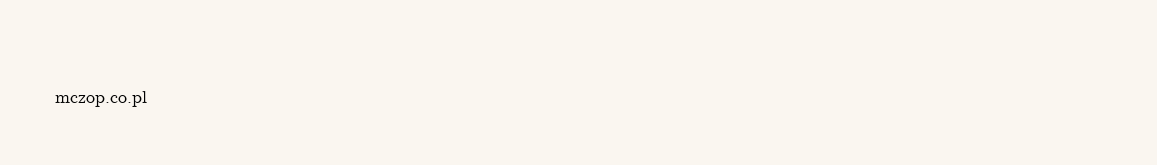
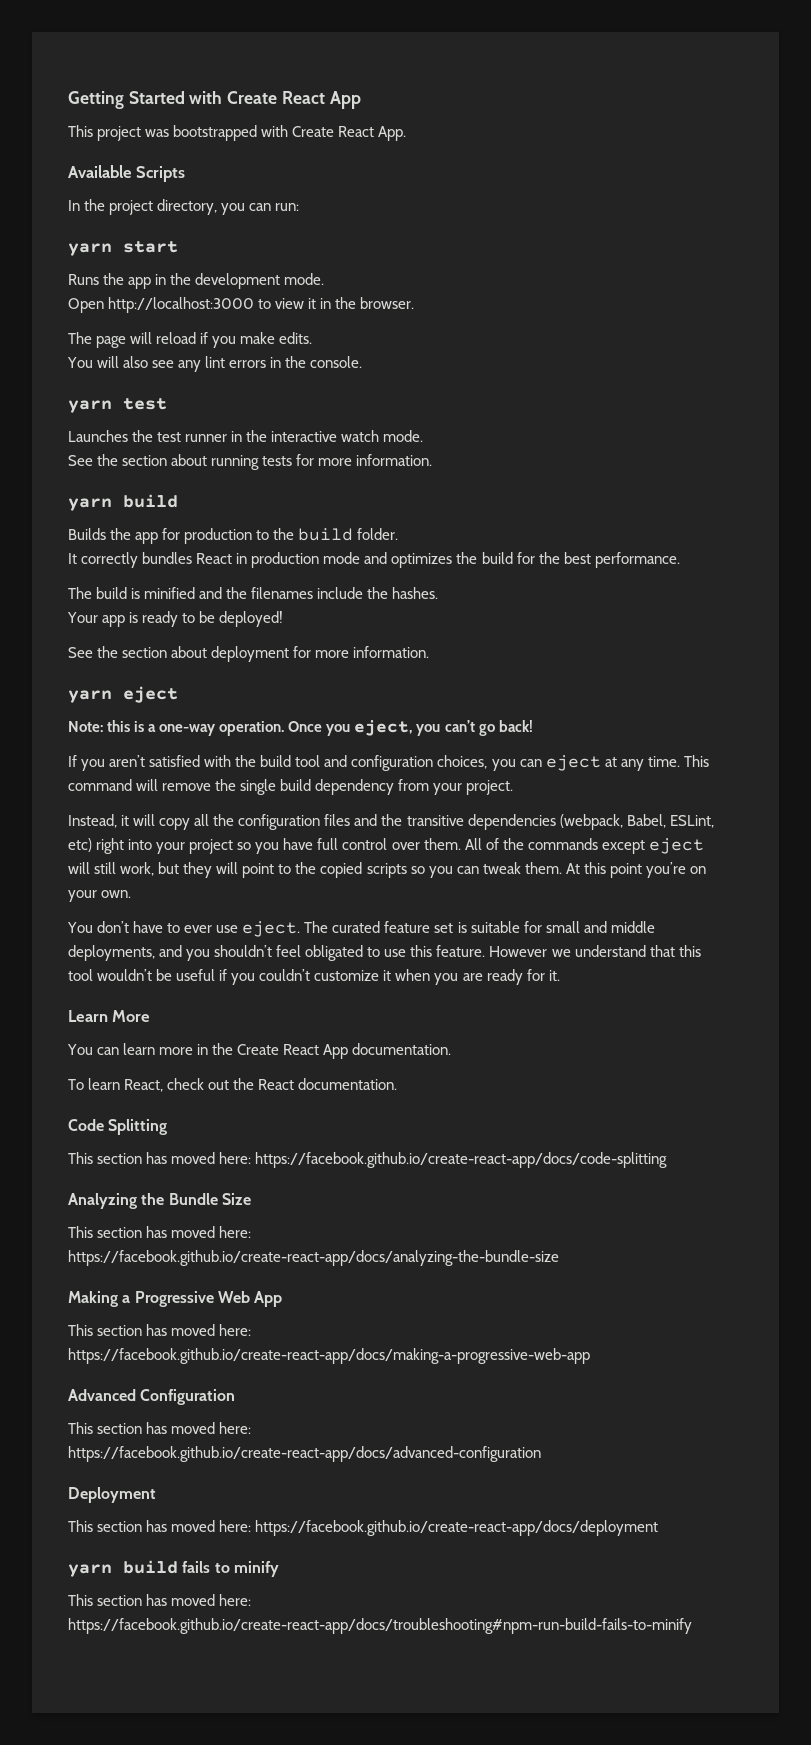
- mczop.co.pl
+ Getting Started with Create React App
+ This project was bootstrapped with Create React App.
+ Available Scripts
+ In the project directory, you can run:
+ yarn start
+ Runs the app in the development mode.
+ Open http://localhost:3000 to view it in the browser.
+ The page will reload if you make edits.
+ You will also see any lint errors in the console.
+ yarn test
+ Launches the test runner in the interactive watch mode.
+ See the section about running tests for more information.
+ yarn build
+ Builds the app for production to the build folder.
+ It correctly bundles React in production mode and optimizes the build for the best performance.
+ The build is minified and the filenames include the hashes.
+ Your app is ready to be deployed!
+ See the section about deployment for more information.
+ yarn eject
+ Note: this is a one-way operation. Once you eject, you can’t go back!
+ If you aren’t satisfied with the build tool and configuration choices, you can eject at any time. This command will remove the single build dependency from your project.
+ Instead, it will copy all the configuration files and the transitive dependencies (webpack, Babel, ESLint, etc) right into your project so you have full control over them. All of the commands except eject will still work, but they will point to the copied scripts so you can tweak them. At this point you’re on your own.
+ You don’t have to ever use eject. The curated feature set is suitable for small and middle deployments, and you shouldn’t feel obligated to use this feature. However we understand that this tool wouldn’t be useful if you couldn’t customize it when you are ready for it.
+ Learn More
+ You can learn more in the Create React App documentation.
+ To learn React, check out the React documentation.
+ Code Splitting
+ This section has moved here: https://facebook.github.io/create-react-app/docs/code-splitting
+ Analyzing the Bundle Size
+ This section has moved here: https://facebook.github.io/create-react-app/docs/analyzing-the-bundle-size
+ Making a Progressive Web App
+ This section has moved here: https://facebook.github.io/create-react-app/docs/making-a-progressive-web-app
+ Advanced Configuration
+ This section has moved here: https://facebook.github.io/create-react-app/docs/advanced-configuration
+ Deployment
+ This section has moved here: https://facebook.github.io/create-react-app/docs/deployment
+ yarn build fails to minify
+ This section has moved here: https://facebook.github.io/create-react-app/docs/troubleshooting#npm-run-build-fails-to-minify

